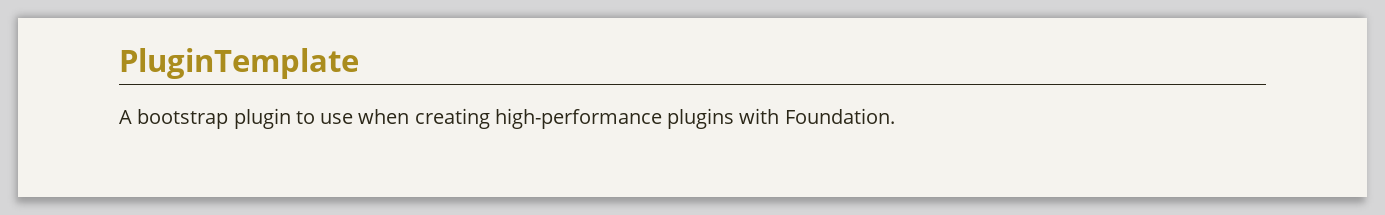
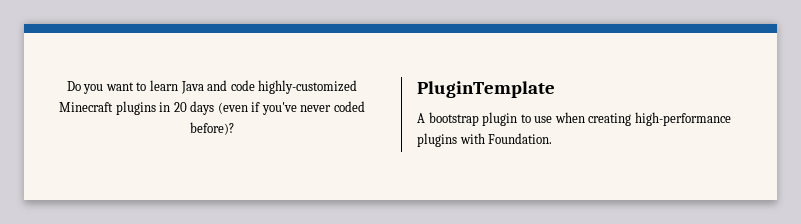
+ Do you want to learn Java and code highly-customized Minecraft plugins in 20 days (even if you've never coded before)?

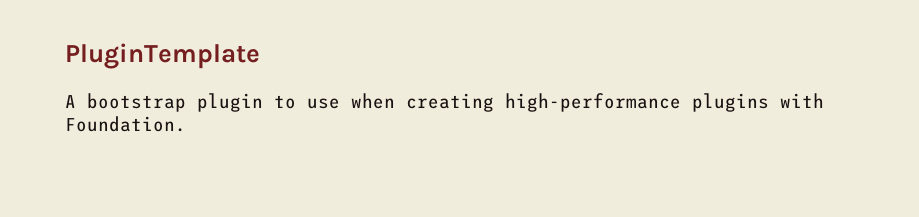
- Do you want to learn Java and code highly-customized Minecraft plugins in 20 days (even if you've never coded before)?

